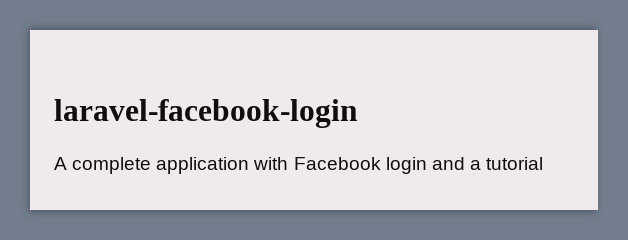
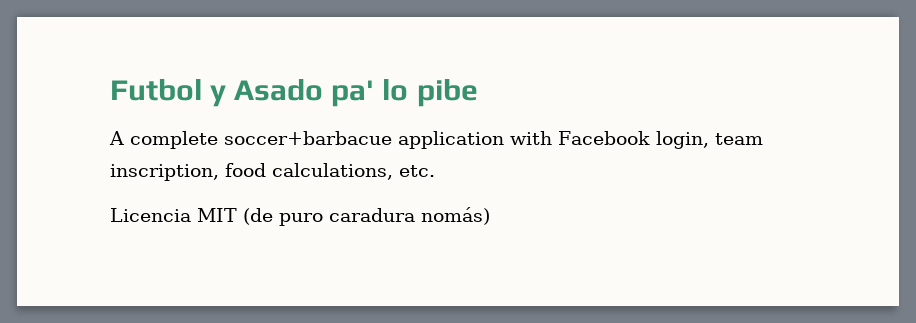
- laravel-facebook-login
+ Futbol y Asado pa' lo pibe
- A complete application with Facebook login and a tutorial
+ A complete soccer+barbacue application with Facebook login, team inscription, food calculations, etc.
+ Licencia MIT (de puro caradura nomás)

